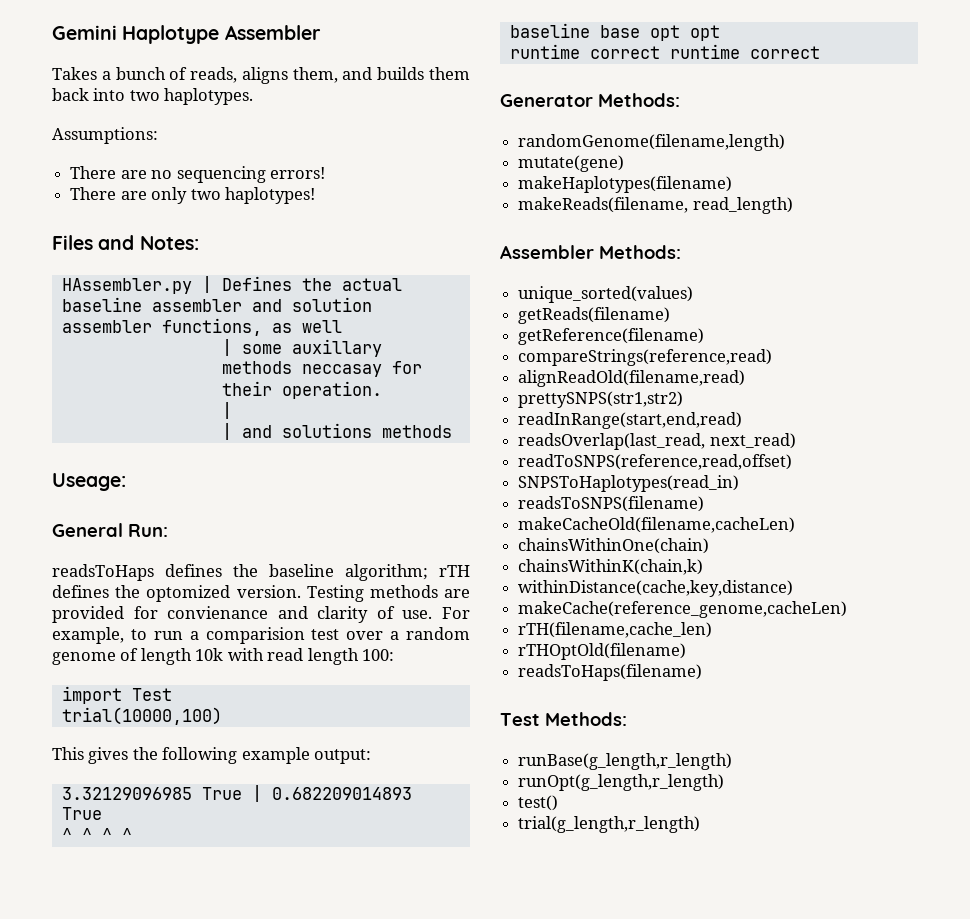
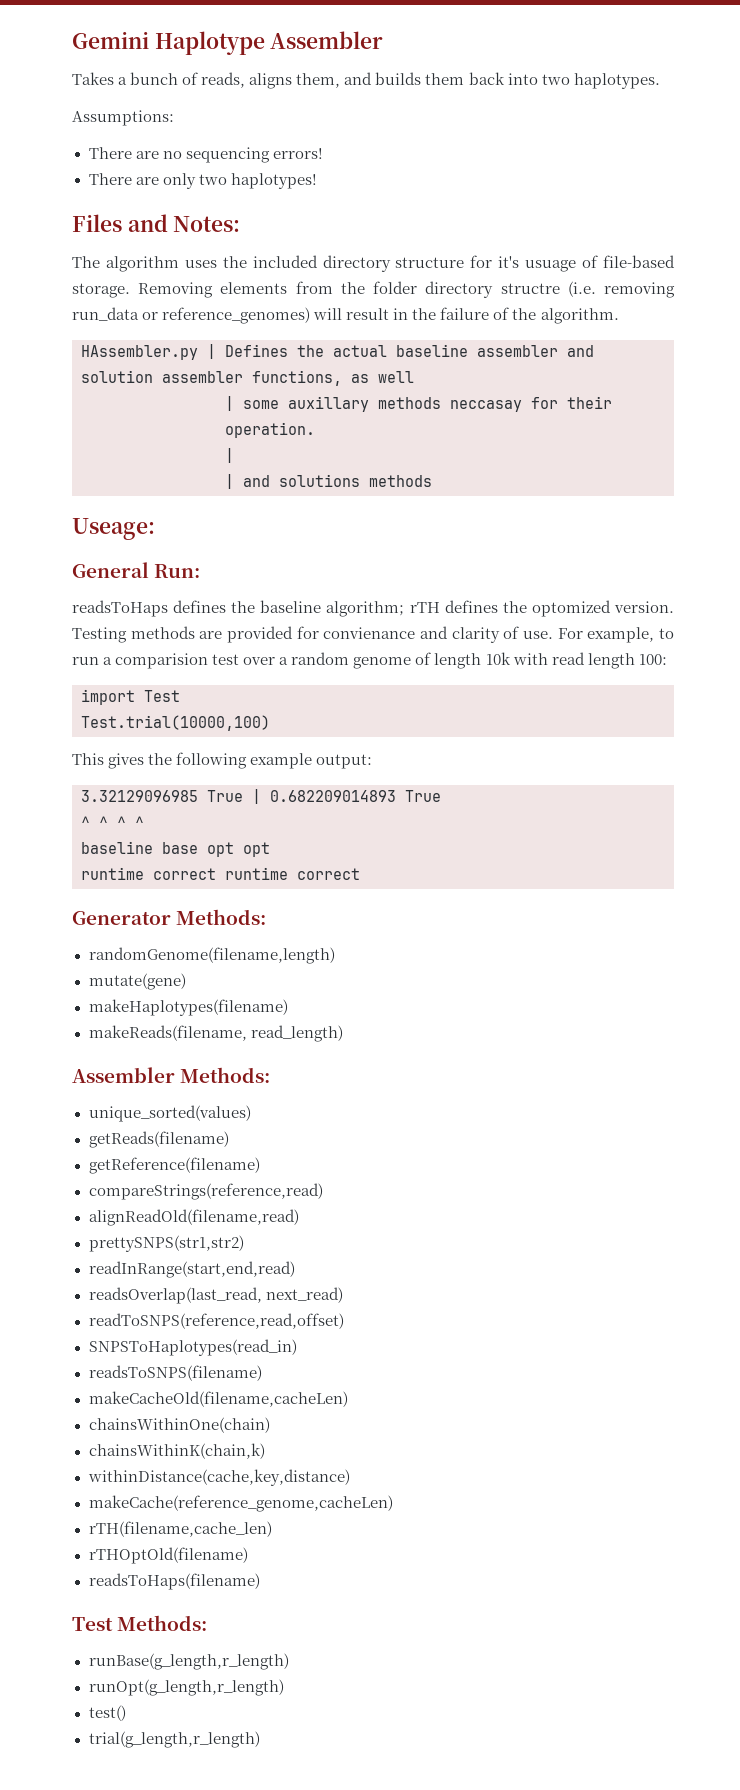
+ The algorithm uses the included directory structure for it's usuage of file-based storage. Removing elements from the folder directory structre (i.e. removing run_data or reference_genomes) will result in the failure of the algorithm.
- trial(10000,100)
+ Test.trial(10000,100)

